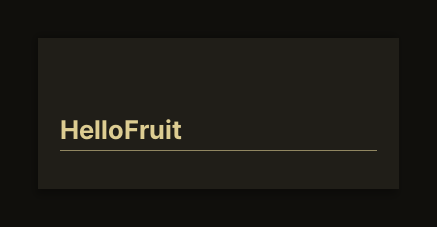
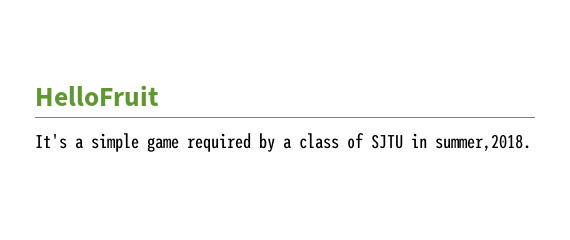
+ It's a simple game required by a class of SJTU in summer,2018.

